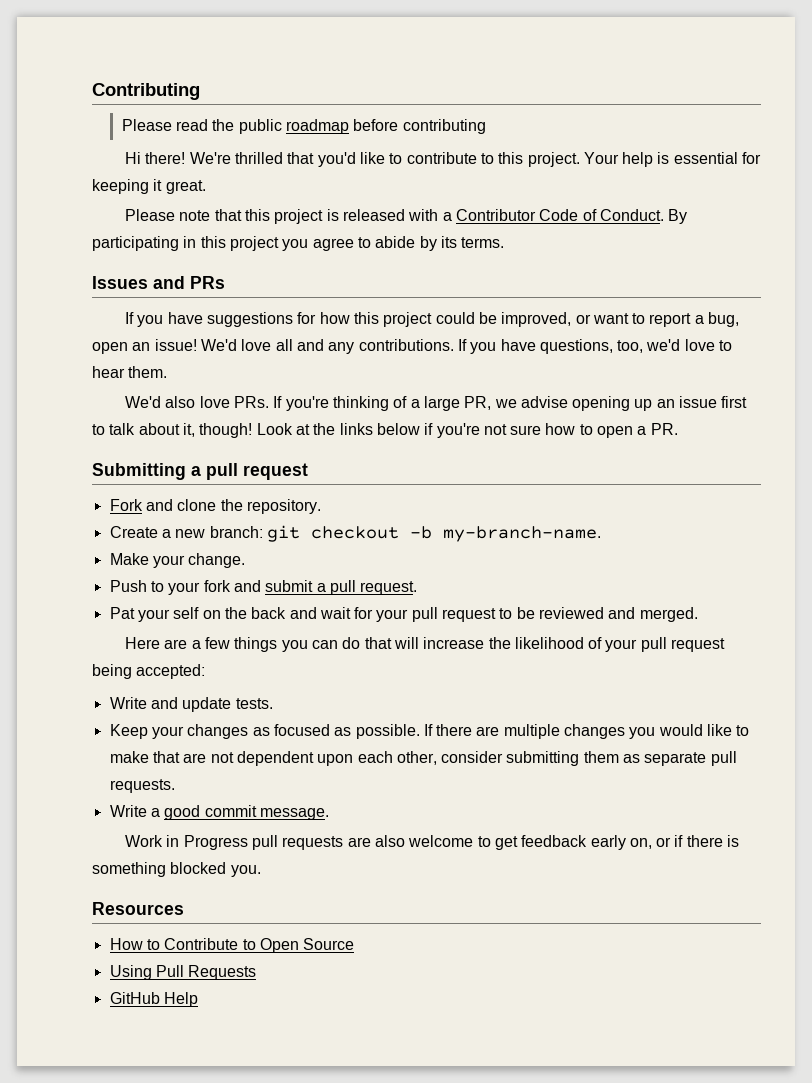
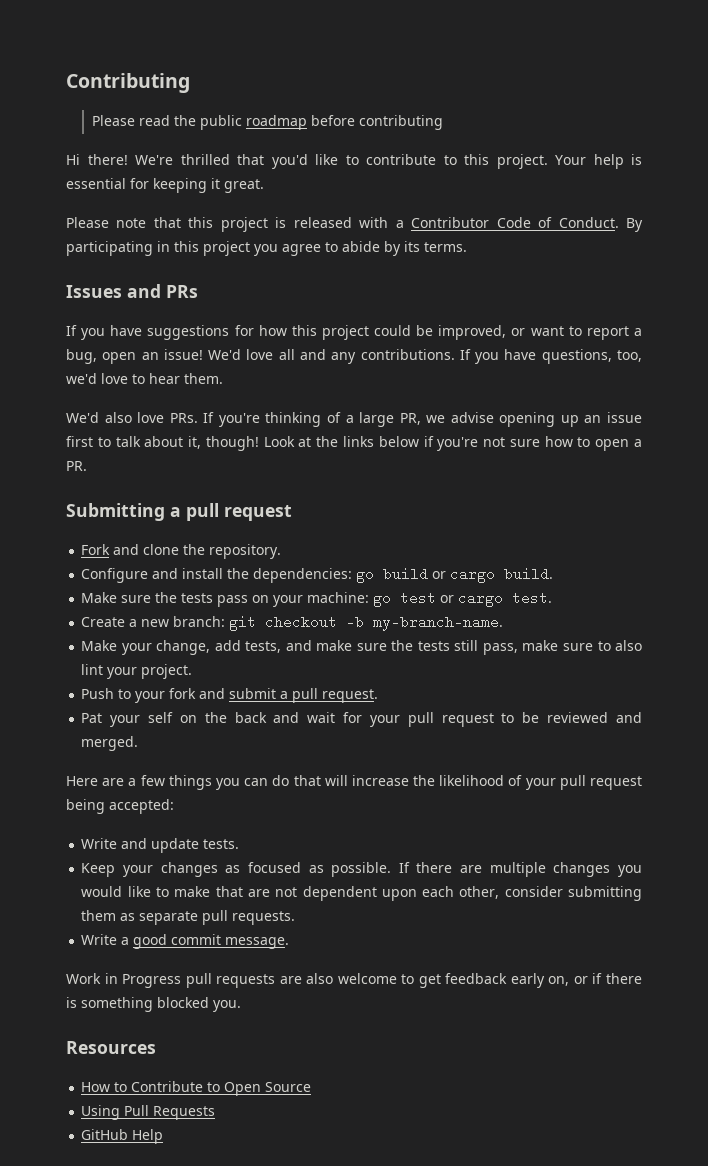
+ Configure and install the dependencies: go build or cargo build.
+ Make sure the tests pass on your machine: go test or cargo test.
- Make your change.
+ Make your change, add tests, and make sure the tests still pass, make sure to also lint your project.

